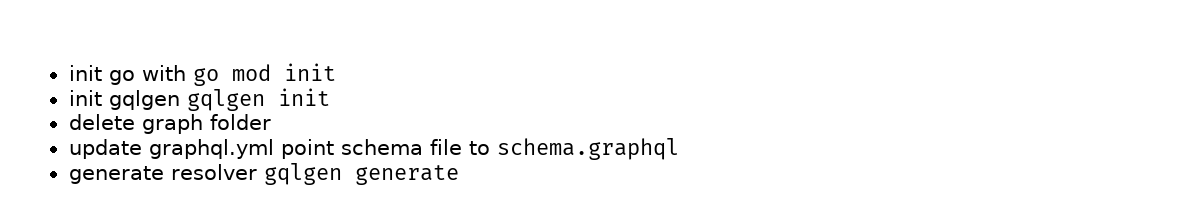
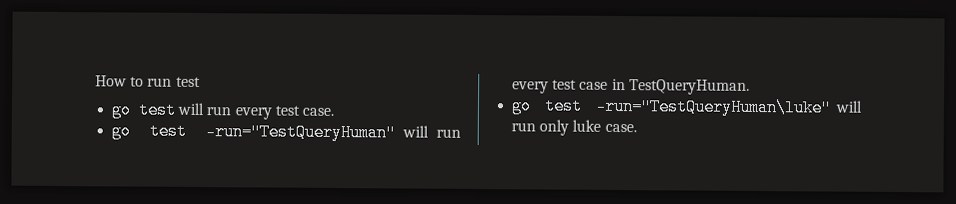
- init go with go mod init
- init gqlgen gqlgen init
- delete graph folder
- update graphql.yml point schema file to schema.graphql
- generate resolver gqlgen generate
+ How to run test
+ go test will run every test case.
+ go test -run="TestQueryHuman" will run every test case in TestQueryHuman.
+ go test -run="TestQueryHuman\luke" will run only luke case.

